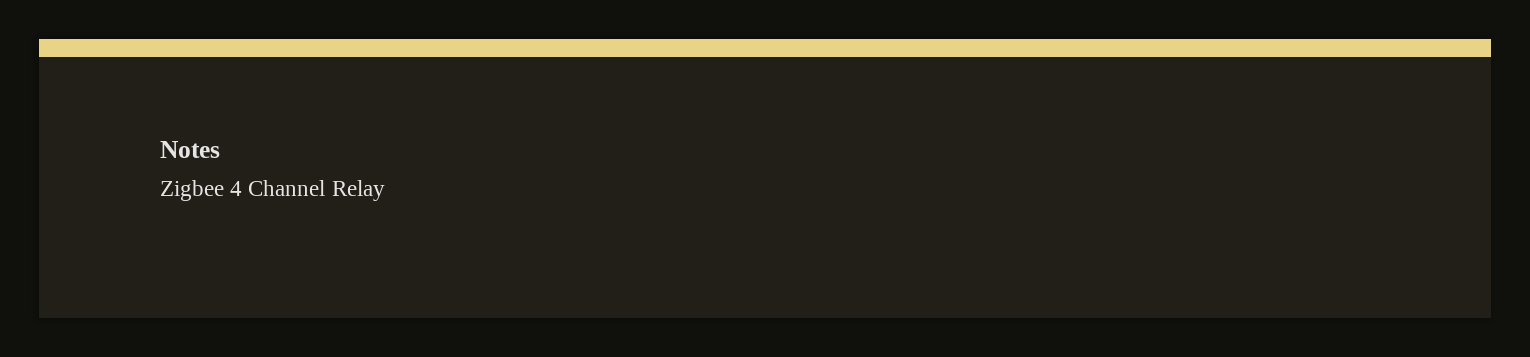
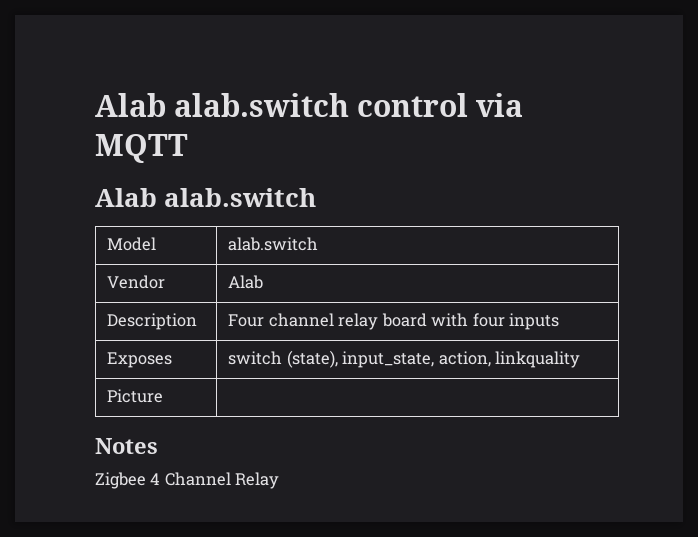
+ Alab alab.switch control via MQTT
+ Alab alab.switch
+ Model | alab.switch
+ Vendor | Alab
+ Description | Four channel relay board with four inputs
+ Exposes | switch (state), input_state, action, linkquality
+ Picture |

